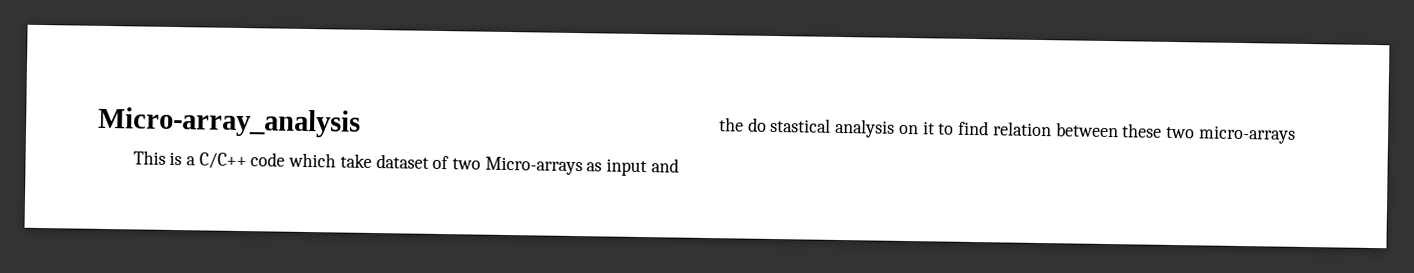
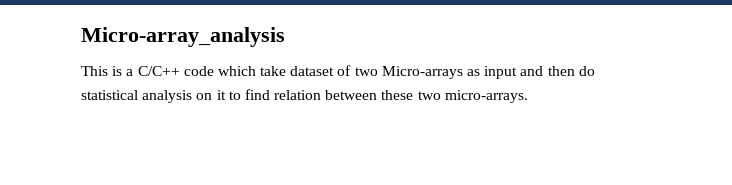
- This is a C/C++ code which take dataset of two Micro-arrays as input and the do stastical analysis on it to find relation between these two micro-arrays
+ This is a C/C++ code which take dataset of two Micro-arrays as input and then do statistical analysis on it to find relation between these two micro-arrays.

